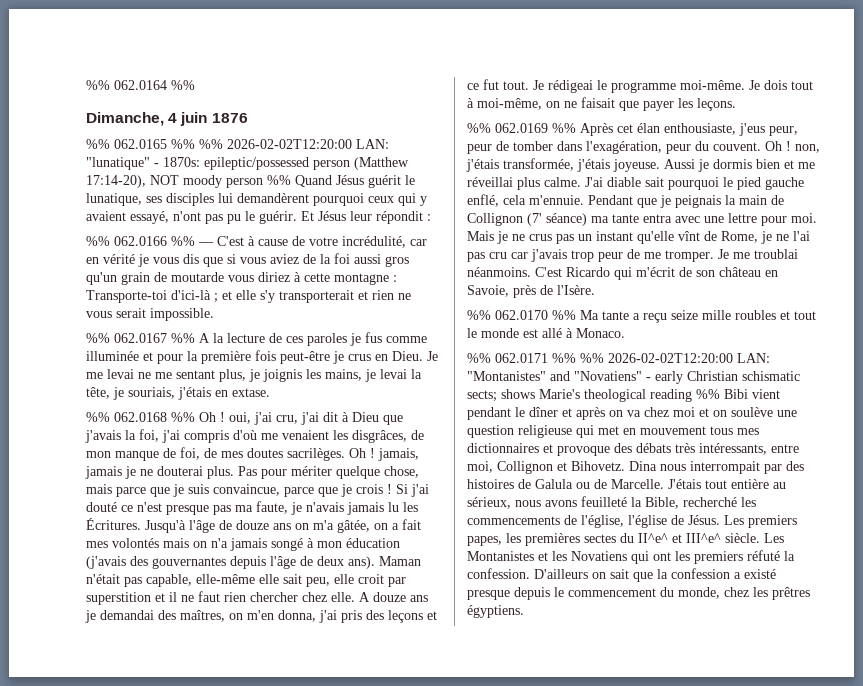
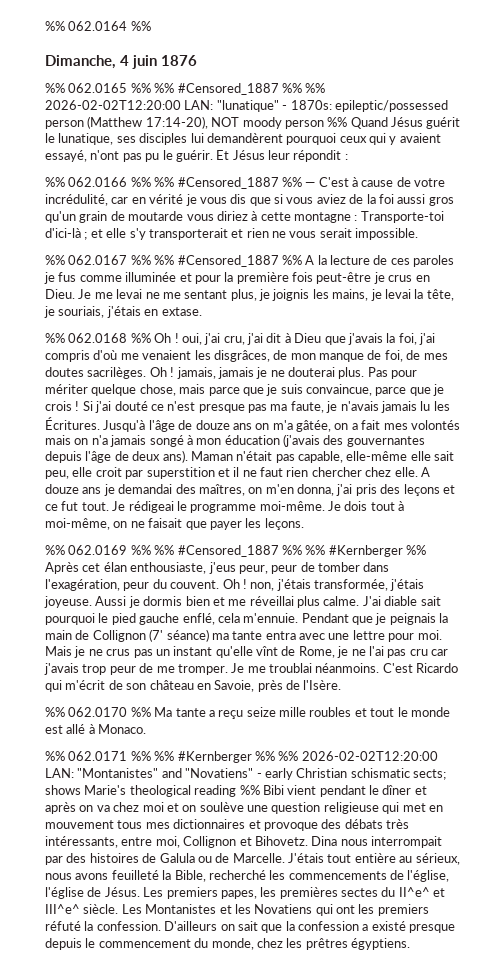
- %% 062.0165 %% %% 2026-02-02T12:20:00 LAN: "lunatique" - 1870s: epileptic/possessed person (Matthew 17:14-20), NOT moody person %% Quand Jésus guérit le lunatique, ses disciples lui demandèrent pourquoi ceux qui y avaient essayé, n'ont pas pu le guérir.
+ %% 062.0165 %% %% #Censored_1887 %% %% 2026-02-02T12:20:00 LAN: "lunatique" - 1870s: epileptic/possessed person (Matthew 17:14-20), NOT moody person %% Quand Jésus guérit le lunatique, ses disciples lui demandèrent pourquoi ceux qui y avaient essayé, n'ont pas pu le guérir.
- %% 062.0166 %% — C'est à cause de votre incrédulité, car en vérité je vous dis que si vous aviez de la foi aussi gros qu'un grain de moutarde vous diriez à cette montagne : Transporte-toi d'ici-là ; et elle s'y transporterait et rien ne vous serait impossible.
+ %% 062.0166 %% %% #Censored_1887 %% — C'est à cause de votre incrédulité, car en vérité je vous dis que si vous aviez de la foi aussi gros qu'un grain de moutarde vous diriez à cette montagne : Transporte-toi d'ici-là ; et elle s'y transporterait et rien ne vous serait impossible.
- %% 062.0167 %% A la lecture de ces paroles je fus comme illuminée et pour la première fois peut-être je crus en Dieu.
+ %% 062.0167 %% %% #Censored_1887 %% A la lecture de ces paroles je fus comme illuminée et pour la première fois peut-être je crus en Dieu.
- %% 062.0169 %% Après cet élan enthousiaste, j'eus peur, peur de tomber dans l'exagération, peur du couvent.
+ %% 062.0169 %% %% #Censored_1887 %% %% #Kernberger %% Après cet élan enthousiaste, j'eus peur, peur de tomber dans l'exagération, peur du couvent.
- %% 062.0171 %% %% 2026-02-02T12:20:00 LAN: "Montanistes" and "Novatiens" - early Christian schismatic sects; shows Marie's theological reading %% Bibi vient pendant le dîner et après on va chez moi et on soulève une question religieuse qui met en mouvement tous mes dictionnaires et provoque des débats très intéressants, entre moi, Collignon et Bihovetz.
+ %% 062.0171 %% %% #Kernberger %% %% 2026-02-02T12:20:00 LAN: "Montanistes" and "Novatiens" - early Christian schismatic sects; shows Marie's theological reading %% Bibi vient pendant le dîner et après on va chez moi et on soulève une question religieuse qui met en mouvement tous mes dictionnaires et provoque des débats très intéressants, entre moi, Collignon et Bihovetz.

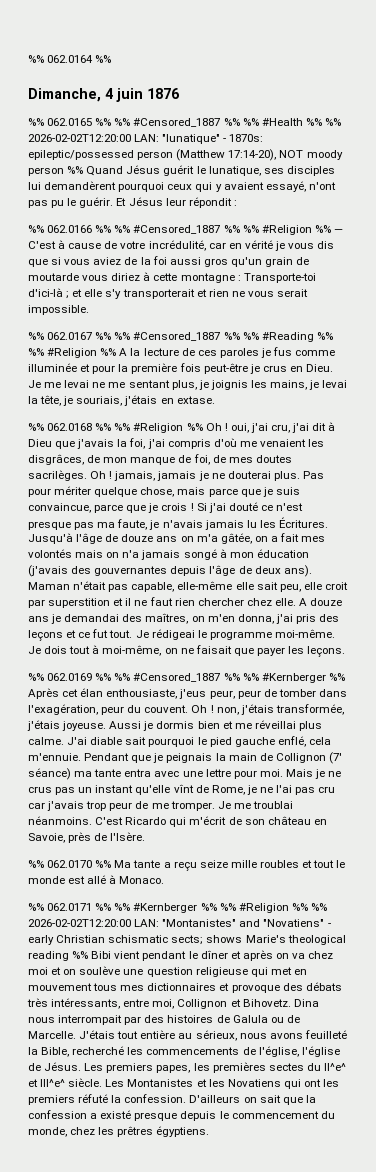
- %% 062.0165 %% %% #Censored_1887 %% %% 2026-02-02T12:20:00 LAN: "lunatique" - 1870s: epileptic/possessed person (Matthew 17:14-20), NOT moody person %% Quand Jésus guérit le lunatique, ses disciples lui demandèrent pourquoi ceux qui y avaient essayé, n'ont pas pu le guérir.
+ %% 062.0165 %% %% #Censored_1887 %% %% #Health %% %% 2026-02-02T12:20:00 LAN: "lunatique" - 1870s: epileptic/possessed person (Matthew 17:14-20), NOT moody person %% Quand Jésus guérit le lunatique, ses disciples lui demandèrent pourquoi ceux qui y avaient essayé, n'ont pas pu le guérir.
- %% 062.0166 %% %% #Censored_1887 %% — C'est à cause de votre incrédulité, car en vérité je vous dis que si vous aviez de la foi aussi gros qu'un grain de moutarde vous diriez à cette montagne : Transporte-toi d'ici-là ; et elle s'y transporterait et rien ne vous serait impossible.
+ %% 062.0166 %% %% #Censored_1887 %% %% #Religion %% — C'est à cause de votre incrédulité, car en vérité je vous dis que si vous aviez de la foi aussi gros qu'un grain de moutarde vous diriez à cette montagne : Transporte-toi d'ici-là ; et elle s'y transporterait et rien ne vous serait impossible.
- %% 062.0167 %% %% #Censored_1887 %% A la lecture de ces paroles je fus comme illuminée et pour la première fois peut-être je crus en Dieu.
+ %% 062.0167 %% %% #Censored_1887 %% %% #Reading %% %% #Religion %% A la lecture de ces paroles je fus comme illuminée et pour la première fois peut-être je crus en Dieu.
- %% 062.0168 %% Oh ! oui, j'ai cru, j'ai dit à Dieu que j'avais la foi, j'ai compris d'où me venaient les disgrâces, de mon manque de foi, de mes doutes sacrilèges.
+ %% 062.0168 %% %% #Religion %% Oh ! oui, j'ai cru, j'ai dit à Dieu que j'avais la foi, j'ai compris d'où me venaient les disgrâces, de mon manque de foi, de mes doutes sacrilèges.
- %% 062.0171 %% %% #Kernberger %% %% 2026-02-02T12:20:00 LAN: "Montanistes" and "Novatiens" - early Christian schismatic sects; shows Marie's theological reading %% Bibi vient pendant le dîner et après on va chez moi et on soulève une question religieuse qui met en mouvement tous mes dictionnaires et provoque des débats très intéressants, entre moi, Collignon et Bihovetz.
+ %% 062.0171 %% %% #Kernberger %% %% #Religion %% %% 2026-02-02T12:20:00 LAN: "Montanistes" and "Novatiens" - early Christian schismatic sects; shows Marie's theological reading %% Bibi vient pendant le dîner et après on va chez moi et on soulève une question religieuse qui met en mouvement tous mes dictionnaires et provoque des débats très intéressants, entre moi, Collignon et Bihovetz.

